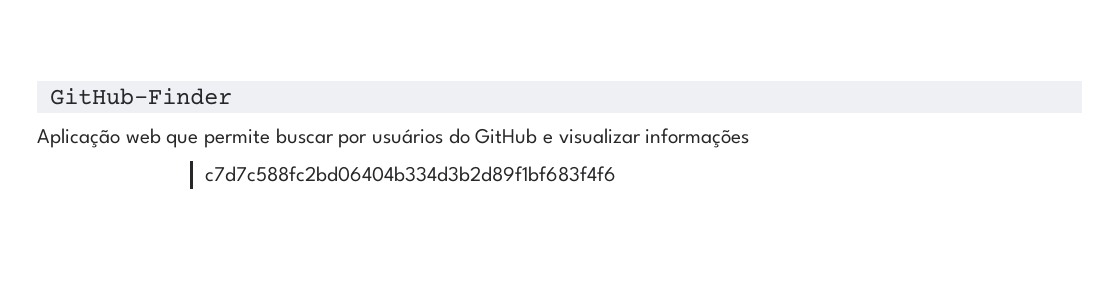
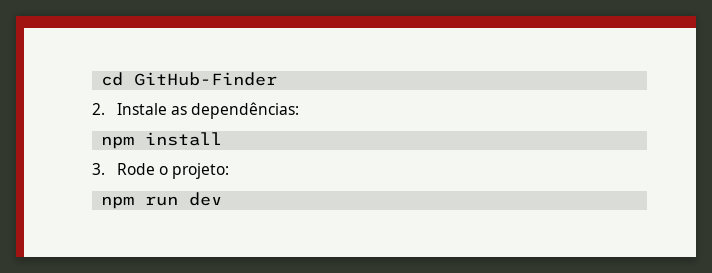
- GitHub-Finder
+ cd GitHub-Finder
- Aplicação web que permite buscar por usuários do GitHub e visualizar informações
- c7d7c588fc2bd06404b334d3b2d89f1bf683f4f6
+ 2. Instale as dependências:
+ npm install
+ 3. Rode o projeto:
+ npm run dev

